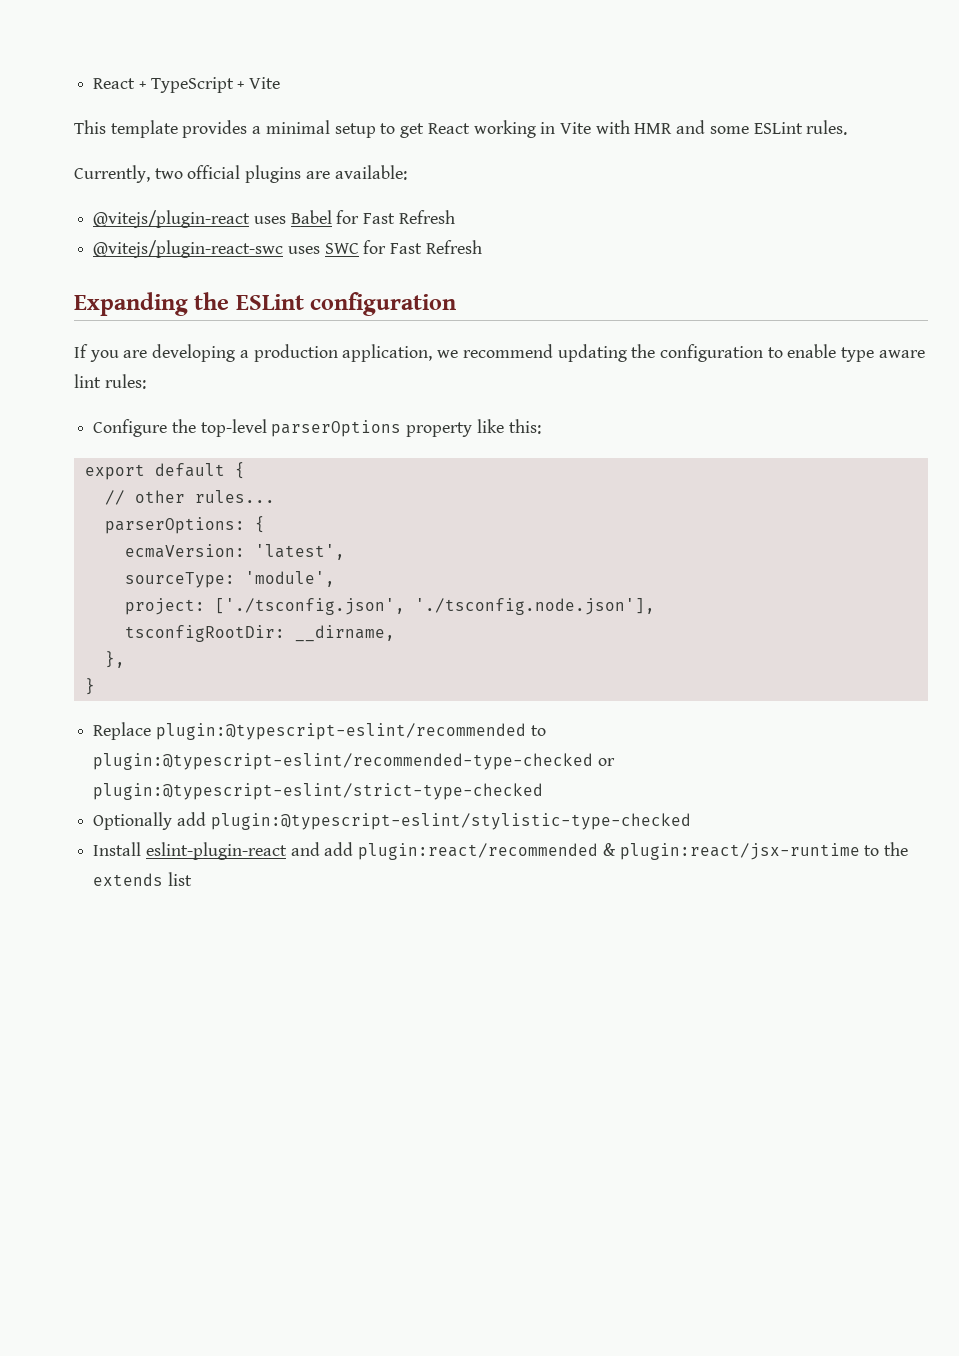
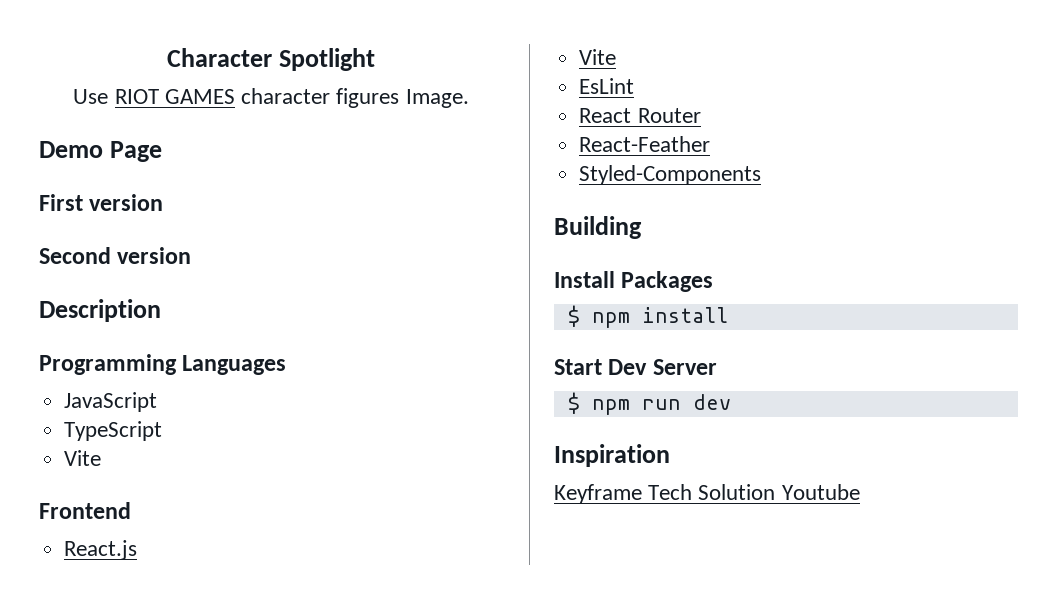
- React + TypeScript + Vite
- This template provides a minimal setup to get React working in Vite with HMR and some ESLint rules.
- Currently, two official plugins are available:
- @vitejs/plugin-react uses Babel for Fast Refresh
- @vitejs/plugin-react-swc uses SWC for Fast Refresh
- Expanding the ESLint configuration
- If you are developing a production application, we recommend updating the configuration to enable type aware lint rules:
- Configure the top-level parserOptions property like this:
- export default {
- // other rules...
- parserOptions: {
- ecmaVersion: 'latest',
- sourceType: 'module',
- project: ['./tsconfig.json', './tsconfig.node.json'],
- tsconfigRootDir: __dirname,
- },
- }
- Replace plugin:@typescript-eslint/recommended to plugin:@typescript-eslint/recommended-type-checked or plugin:@typescript-eslint/strict-type-checked
- Optionally add plugin:@typescript-eslint/stylistic-type-checked
- Install eslint-plugin-react and add plugin:react/recommended & plugin:react/jsx-runtime to the extends list
+ Character Spotlight
+ Use RIOT GAMES character figures Image.
+ Demo Page
+ First version
+ Second version
+ Description
+ Programming Languages
+ JavaScript
+ TypeScript
+ Vite
+ Frontend
+ React.js
+ Vite
+ EsLint
+ React Router
+ React-Feather
+ Styled-Components
+ Building
+ Install Packages
+ $ npm install
+ Start Dev Server
+ $ npm run dev
+ Inspiration
+ Keyframe Tech Solution Youtube

